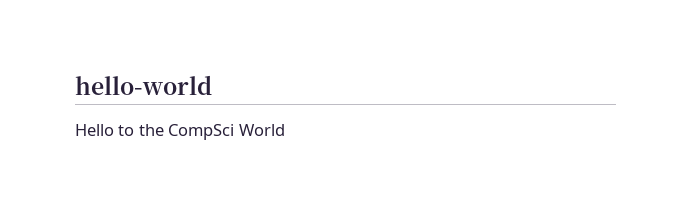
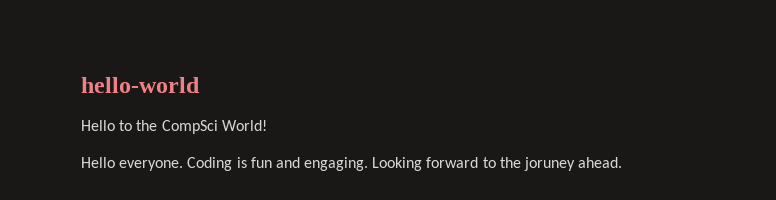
- Hello to the CompSci World
+ Hello to the CompSci World!
+ Hello everyone. Coding is fun and engaging. Looking forward to the joruney ahead.

